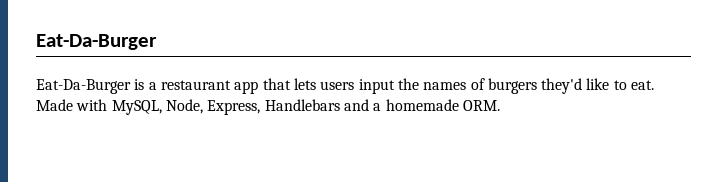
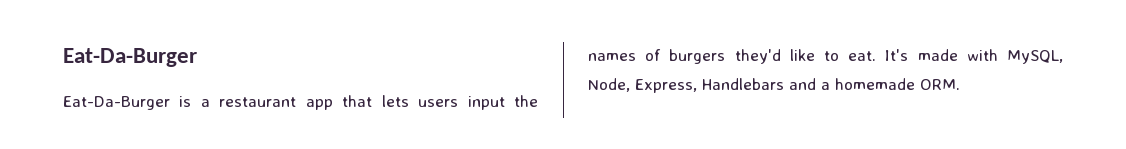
- Made with MySQL, Node, Express, Handlebars and a homemade ORM.
+ It's made with MySQL, Node, Express, Handlebars and a homemade ORM.

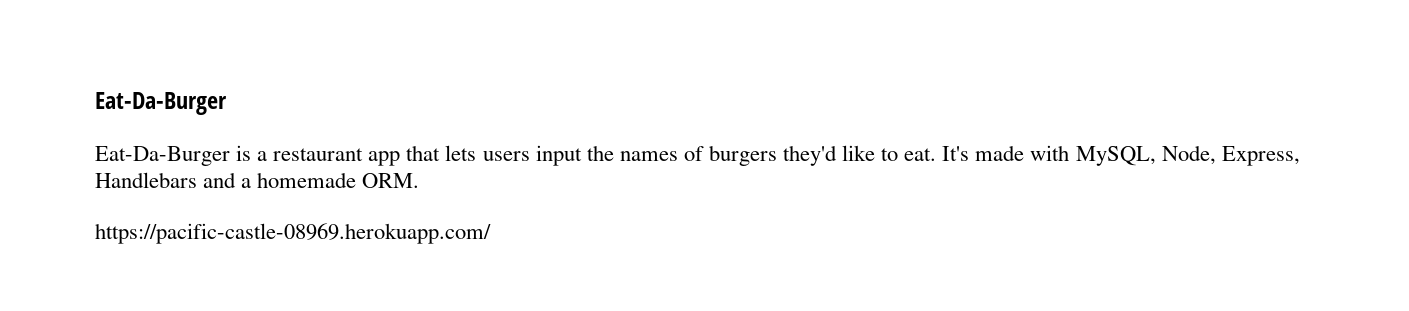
+ https://pacific-castle-08969.herokuapp.com/

